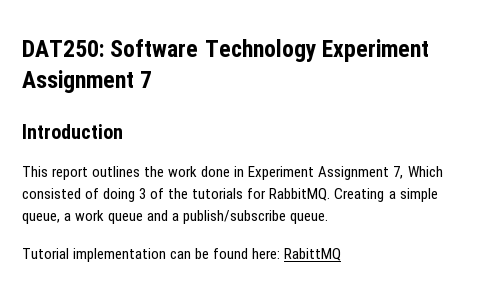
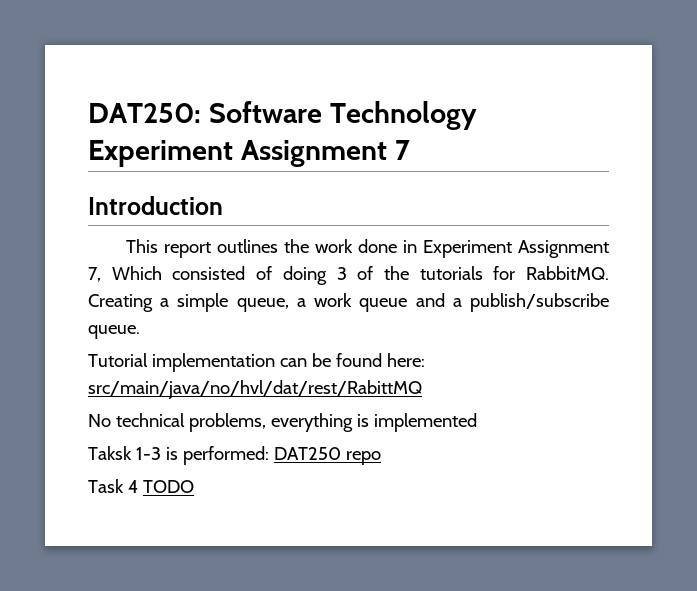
- Tutorial implementation can be found here: RabittMQ
+ Tutorial implementation can be found here: src/main/java/no/hvl/dat/rest/RabittMQ
+ No technical problems, everything is implemented
+ Taksk 1-3 is performed: DAT250 repo
+ Task 4 TODO

